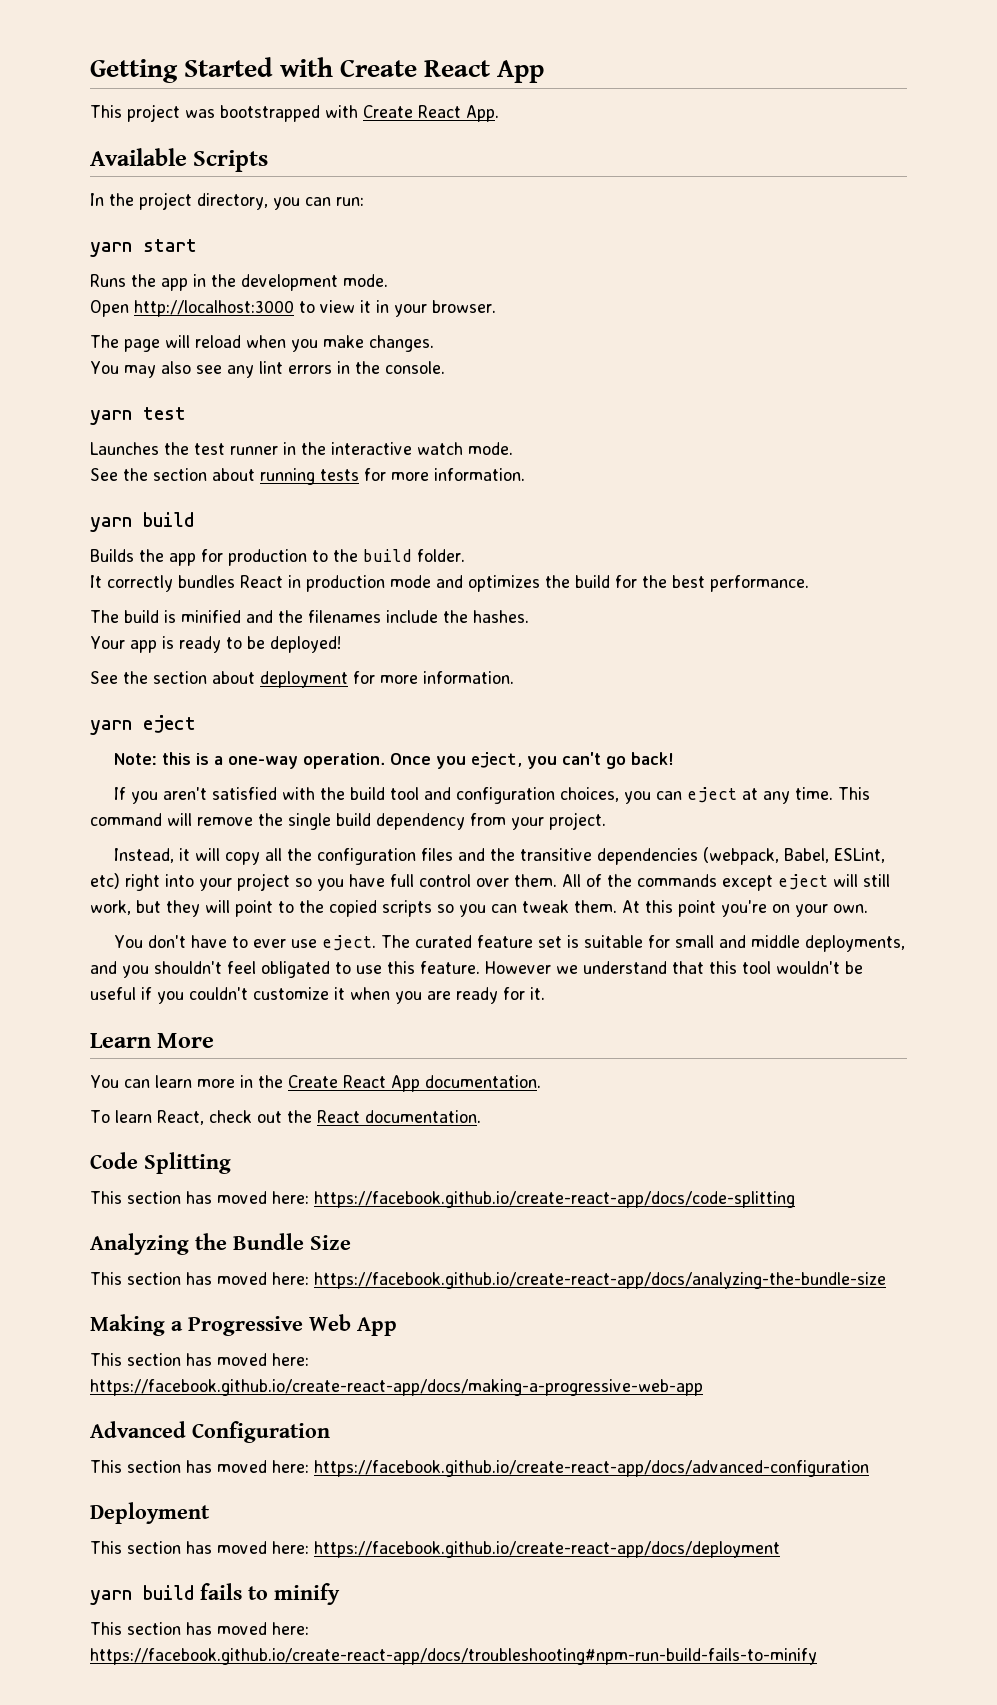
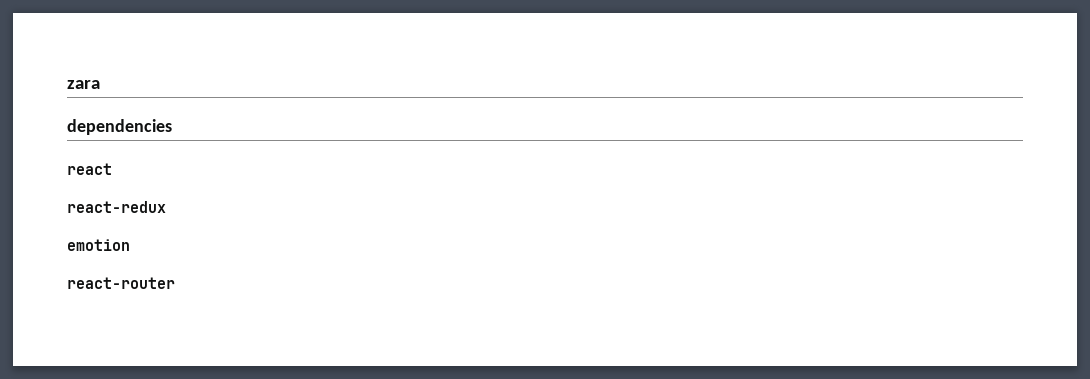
- Getting Started with Create React App
- This project was bootstrapped with Create React App.
- Available Scripts
- In the project directory, you can run:
- yarn start
- Runs the app in the development mode.
- Open http://localhost:3000 to view it in your browser.
- The page will reload when you make changes.
- You may also see any lint errors in the console.
- yarn test
- Launches the test runner in the interactive watch mode.
- See the section about running tests for more information.
- yarn build
- Builds the app for production to the build folder.
- It correctly bundles React in production mode and optimizes the build for the best performance.
- The build is minified and the filenames include the hashes.
- Your app is ready to be deployed!
- See the section about deployment for more information.
- yarn eject
- Note: this is a one-way operation. Once you eject, you can't go back!
- If you aren't satisfied with the build tool and configuration choices, you can eject at any time. This command will remove the single build dependency from your project.
- Instead, it will copy all the configuration files and the transitive dependencies (webpack, Babel, ESLint, etc) right into your project so you have full control over them. All of the commands except eject will still work, but they will point to the copied scripts so you can tweak them. At this point you're on your own.
- You don't have to ever use eject. The curated feature set is suitable for small and middle deployments, and you shouldn't feel obligated to use this feature. However we understand that this tool wouldn't be useful if you couldn't customize it when you are ready for it.
- Learn More
- You can learn more in the Create React App documentation.
- To learn React, check out the React documentation.
- Code Splitting
- This section has moved here: https://facebook.github.io/create-react-app/docs/code-splitting
- Analyzing the Bundle Size
- This section has moved here: https://facebook.github.io/create-react-app/docs/analyzing-the-bundle-size
- Making a Progressive Web App
- This section has moved here: https://facebook.github.io/create-react-app/docs/making-a-progressive-web-app
- Advanced Configuration
- This section has moved here: https://facebook.github.io/create-react-app/docs/advanced-configuration
- Deployment
- This section has moved here: https://facebook.github.io/create-react-app/docs/deployment
- yarn build fails to minify
- This section has moved here: https://facebook.github.io/create-react-app/docs/troubleshooting#npm-run-build-fails-to-minify
+ zara
+ dependencies
+ react
+ react-redux
+ emotion
+ react-router

